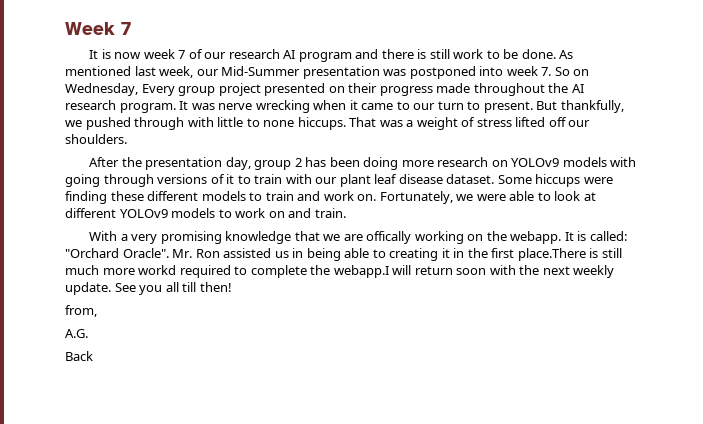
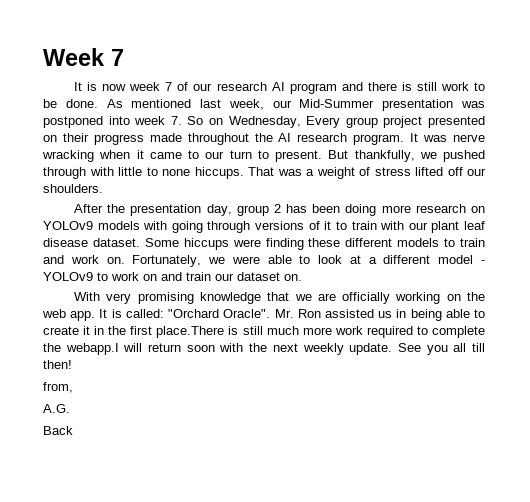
- It was nerve wrecking when it came to our turn to present.
+ It was nerve wracking when it came to our turn to present.
- Fortunately, we were able to look at different YOLOv9 models to work on and train.
+ Fortunately, we were able to look at a different model - YOLOv9 to work on and train our dataset on.
- With a very promising knowledge that we are offically working on the webapp.
+ With very promising knowledge that we are officially working on the web app.
- Mr. Ron assisted us in being able to creating it in the first place.There is still much more workd required to complete the webapp.I will return soon with the next weekly update.
+ Mr. Ron assisted us in being able to create it in the first place.There is still much more work required to complete the webapp.I will return soon with the next weekly update.

